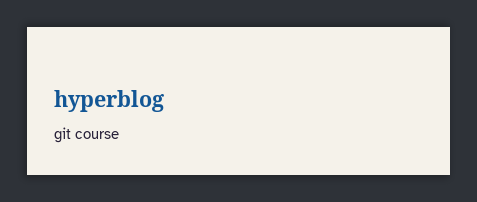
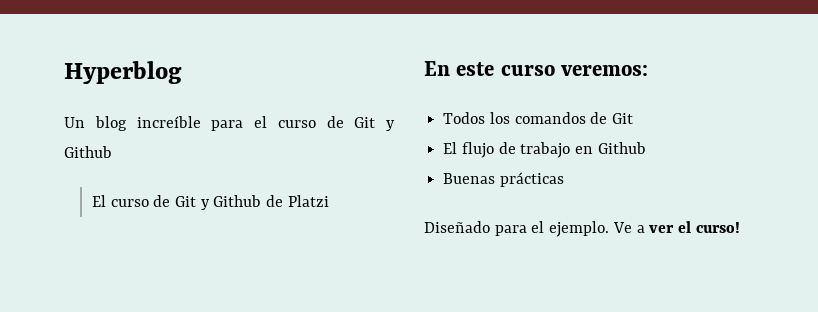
- hyperblog
- git course
+ Hyperblog
+ Un blog increíble para el curso de Git y Github
+ El curso de Git y Github de Platzi
+ En este curso veremos:
+ Todos los comandos de Git
+ El flujo de trabajo en Github
+ Buenas prácticas
+ Diseñado para el ejemplo. Ve a ver el curso!

